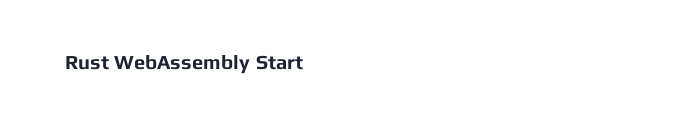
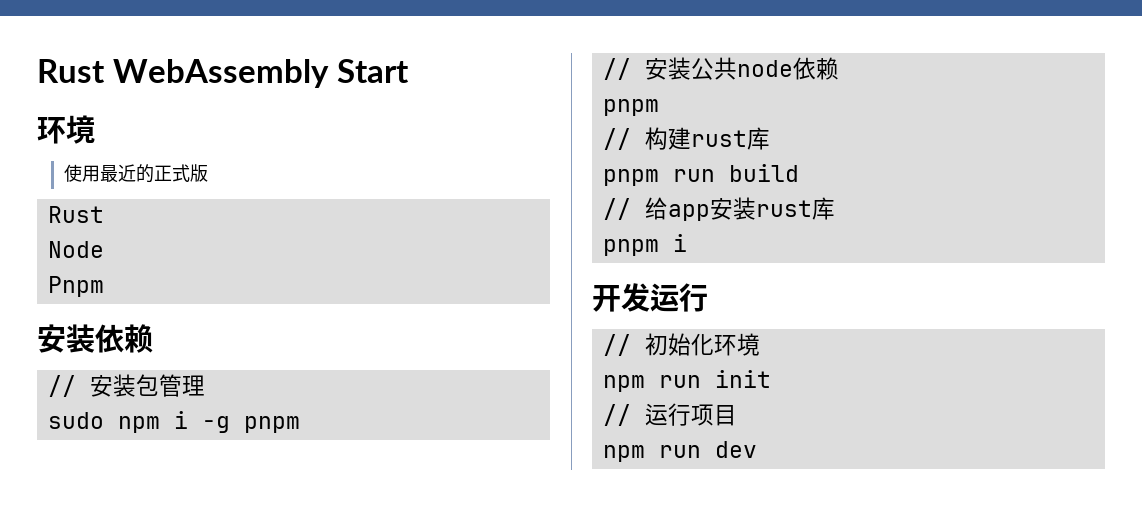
  Rust WebAssembly Start
+ 环境
+ 使用最近的正式版
+ Rust
+ Node
+ Pnpm
+ 安装依赖
+ // 安装包管理
+ sudo npm i -g pnpm
+ // 安装公共node依赖
+ pnpm
+ // 构建rust库
+ pnpm run build
+ // 给app安装rust库
+ pnpm i
+ 开发运行
+ // 初始化环境
+ npm run init
+ // 运行项目
+ npm run dev

